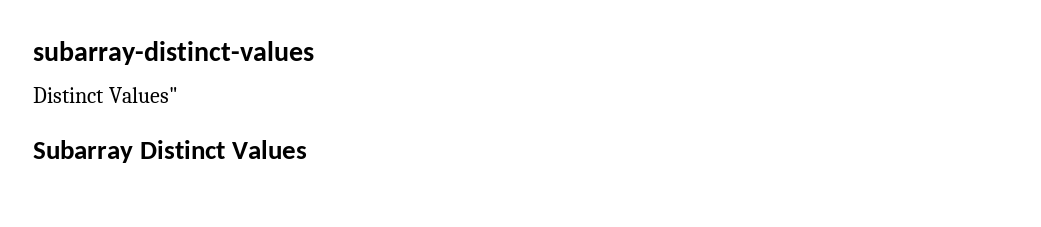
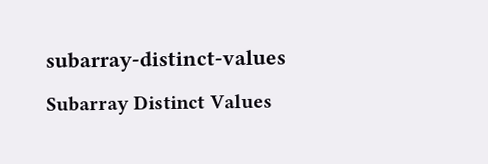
- Distinct Values"

